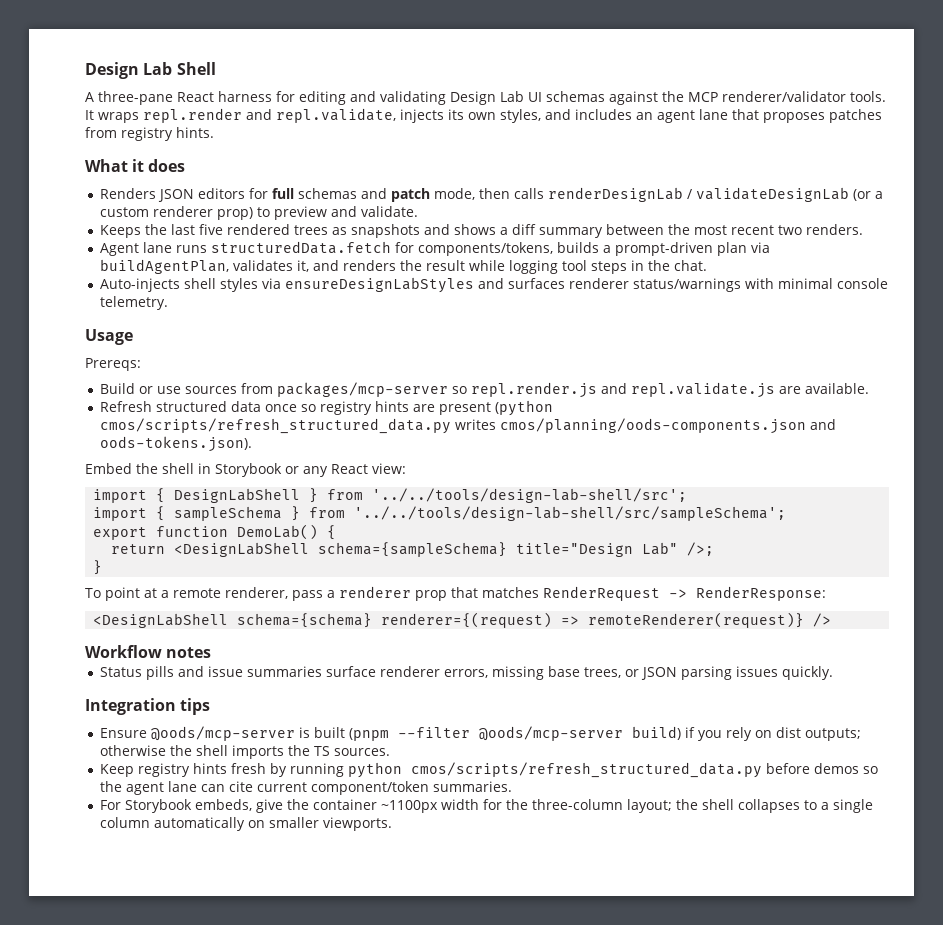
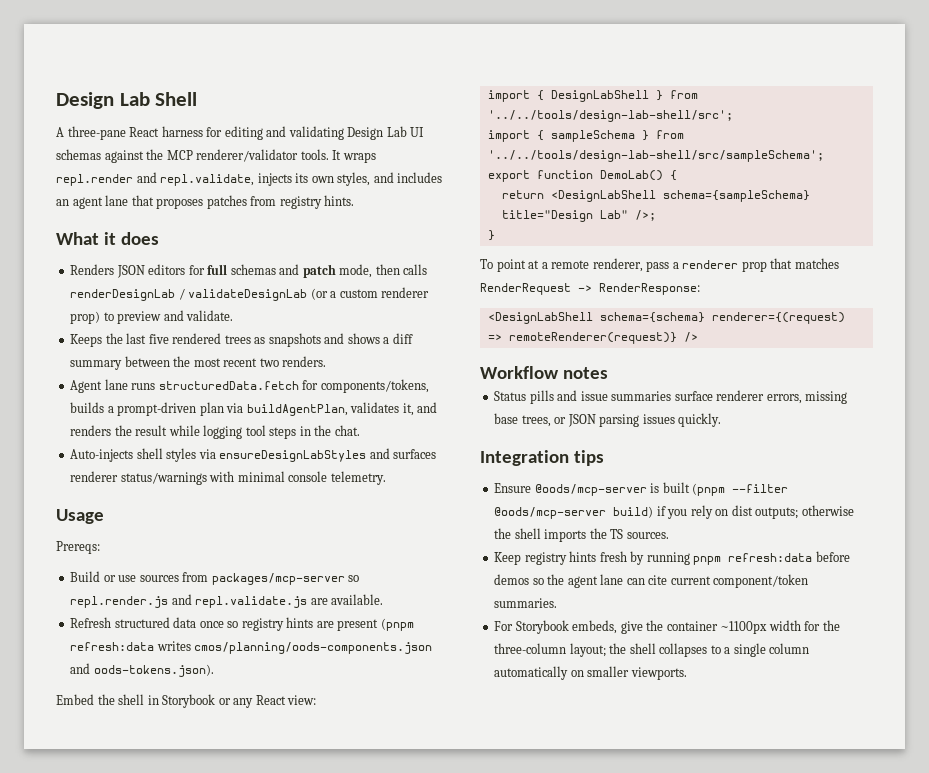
- Refresh structured data once so registry hints are present (python cmos/scripts/refresh_structured_data.py writes cmos/planning/oods-components.json and oods-tokens.json).
+ Refresh structured data once so registry hints are present (pnpm refresh:data writes cmos/planning/oods-components.json and oods-tokens.json).
- Keep registry hints fresh by running python cmos/scripts/refresh_structured_data.py before demos so the agent lane can cite current component/token summaries.
+ Keep registry hints fresh by running pnpm refresh:data before demos so the agent lane can cite current component/token summaries.

